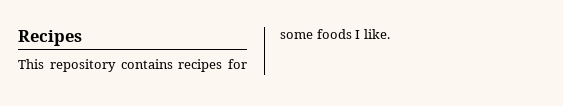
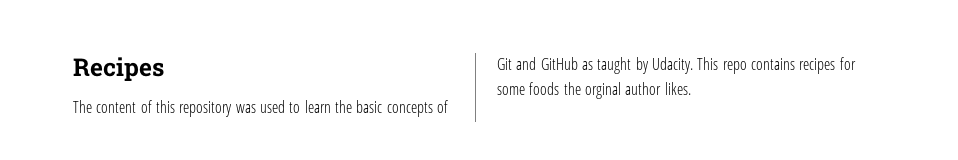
- This repository contains recipes for some foods I like.
+ The content of this repository was used to learn the basic concepts of Git and GitHub as taught by Udacity. This repo contains recipes for some foods the orginal author likes.

